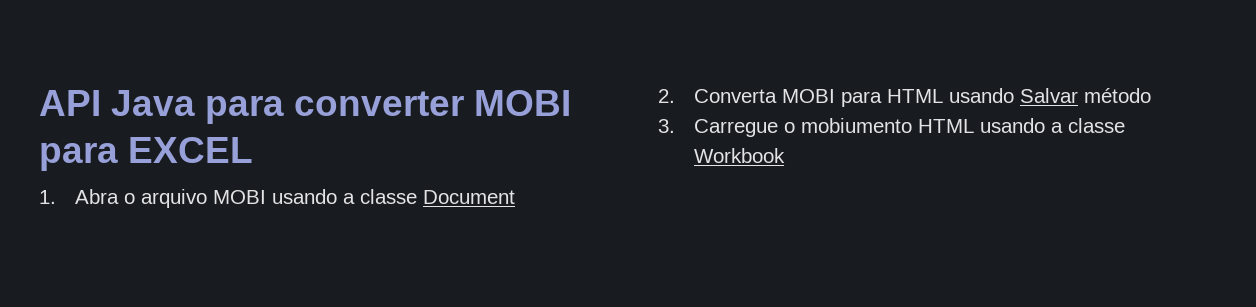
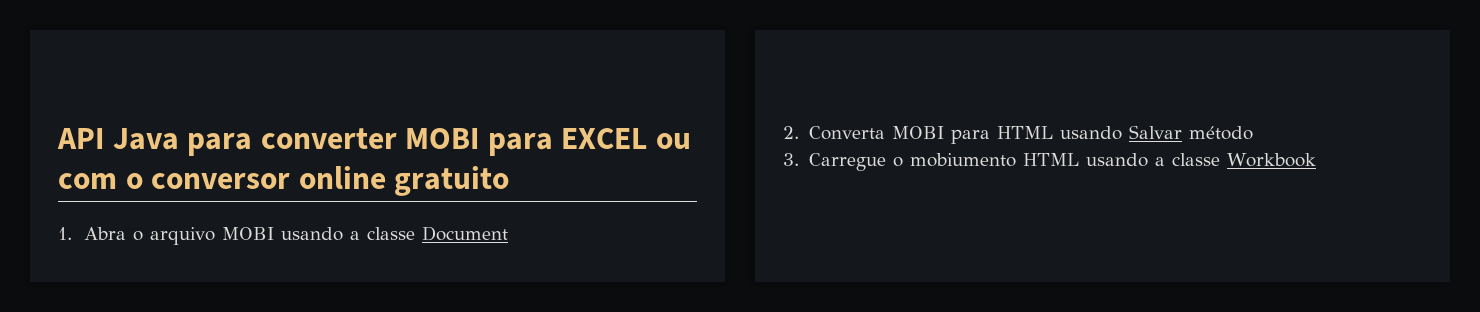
- API Java para converter MOBI para EXCEL
+ API Java para converter MOBI para EXCEL ou com o conversor online gratuito

